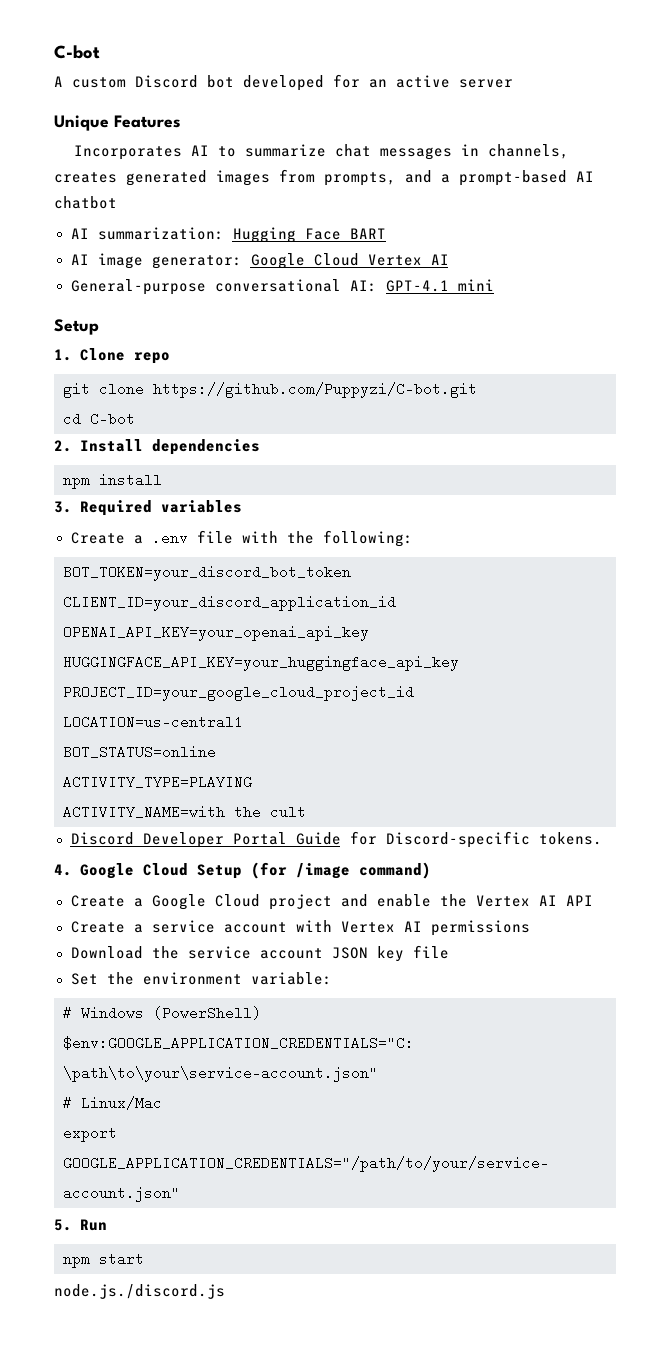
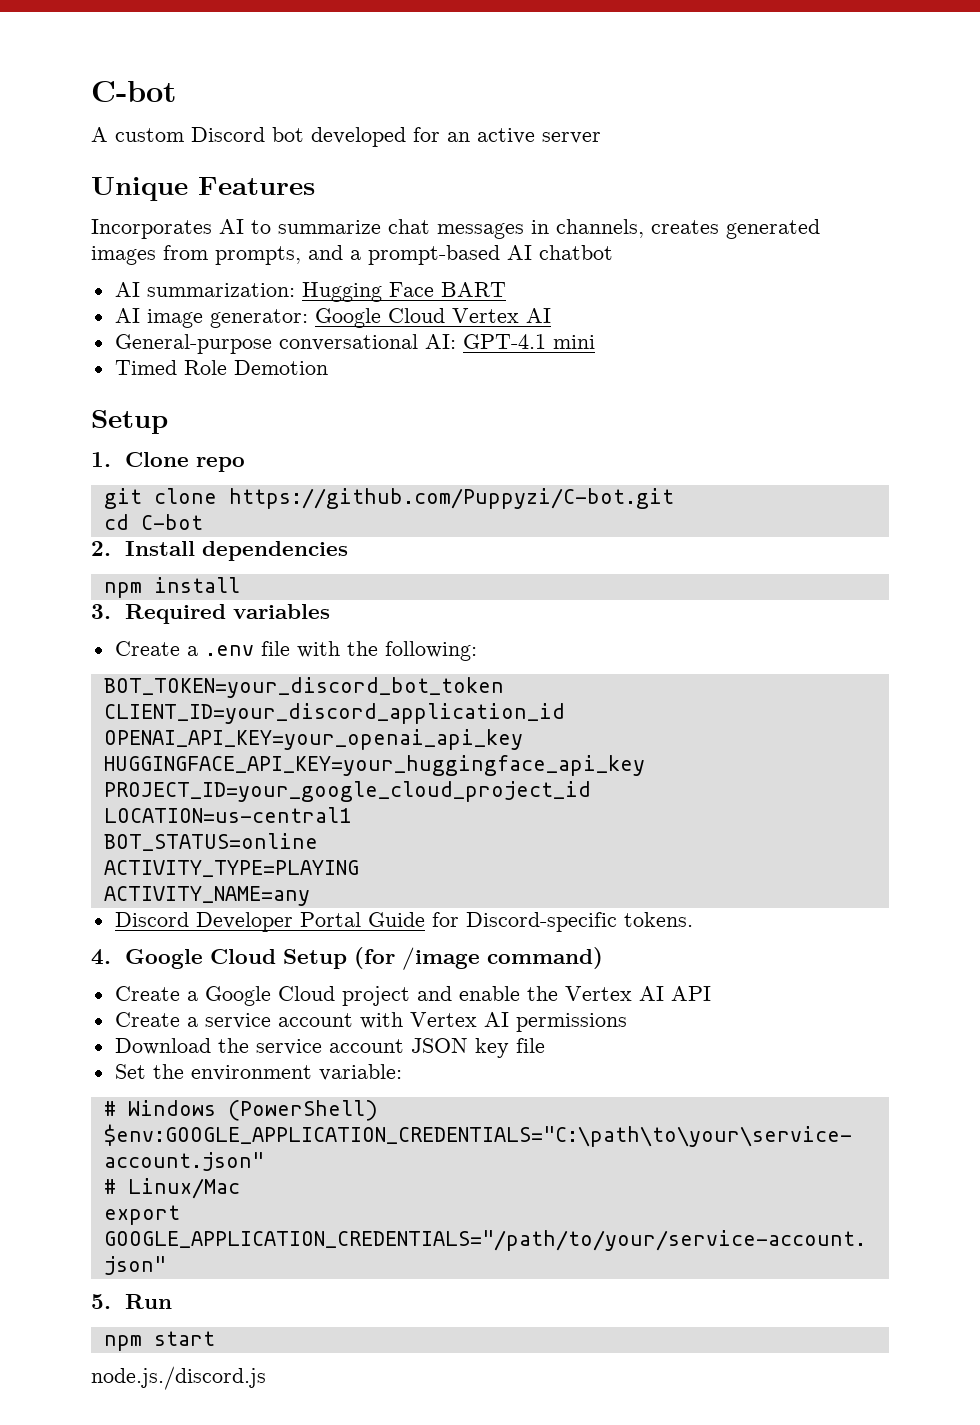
+ Timed Role Demotion
- ACTIVITY_NAME=with the cult
+ ACTIVITY_NAME=any

